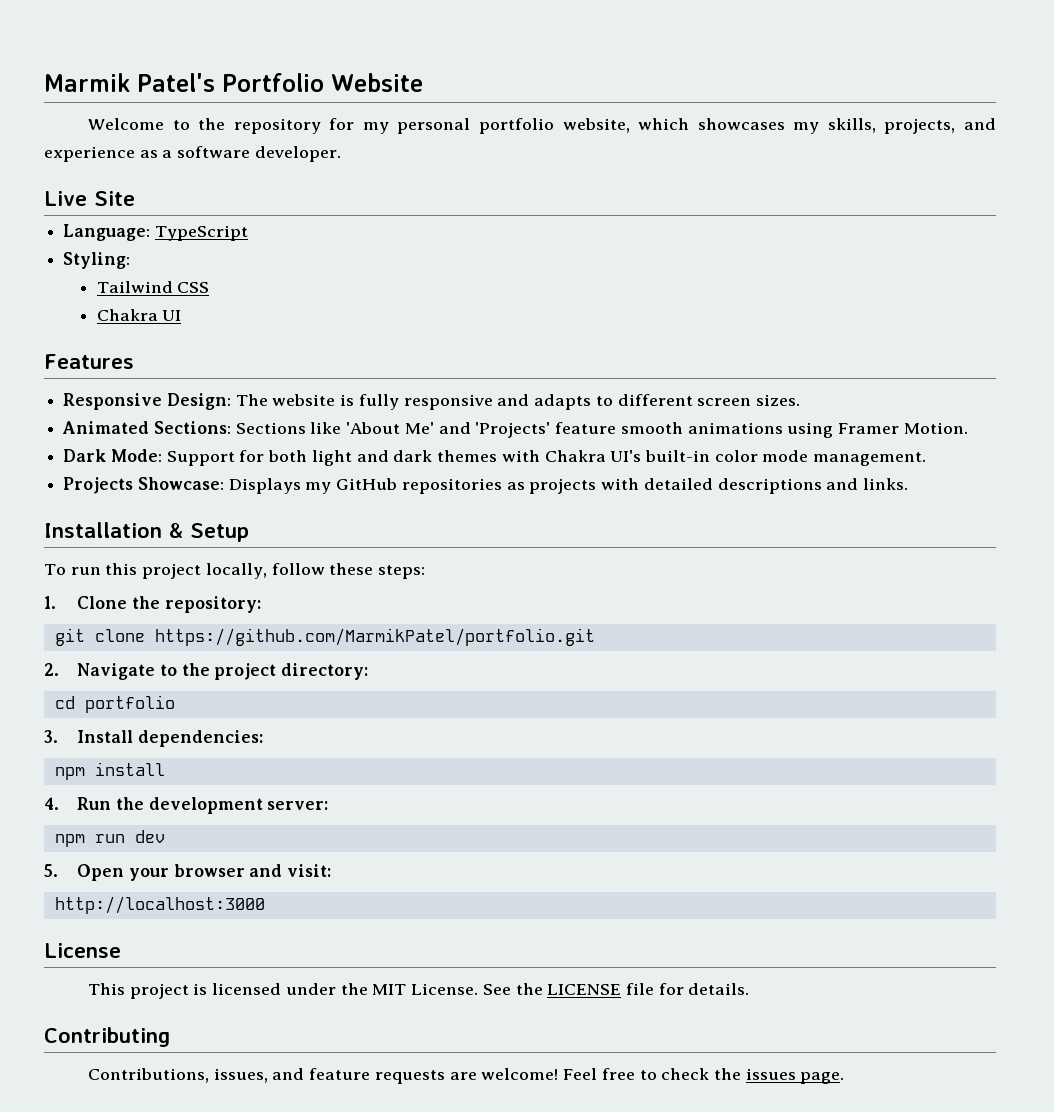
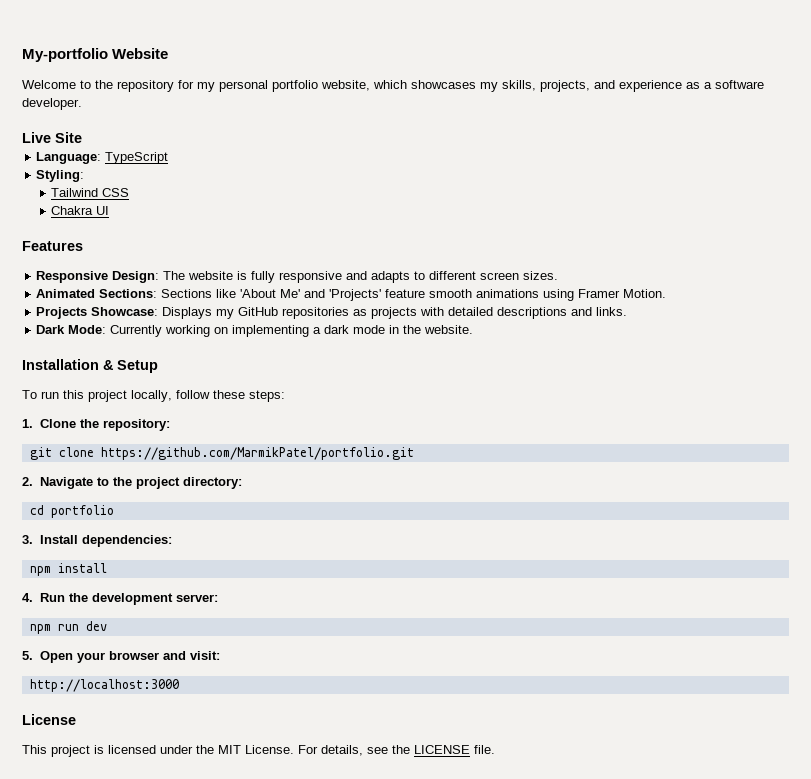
- Marmik Patel's Portfolio Website
+ My-portfolio Website
- Dark Mode: Support for both light and dark themes with Chakra UI's built-in color mode management.
+ Dark Mode: Currently working on implementing a dark mode in the website.
- See the LICENSE file for details.
- Contributing
- Contributions, issues, and feature requests are welcome! Feel free to check the issues page.
+ For details, see the LICENSE file.

